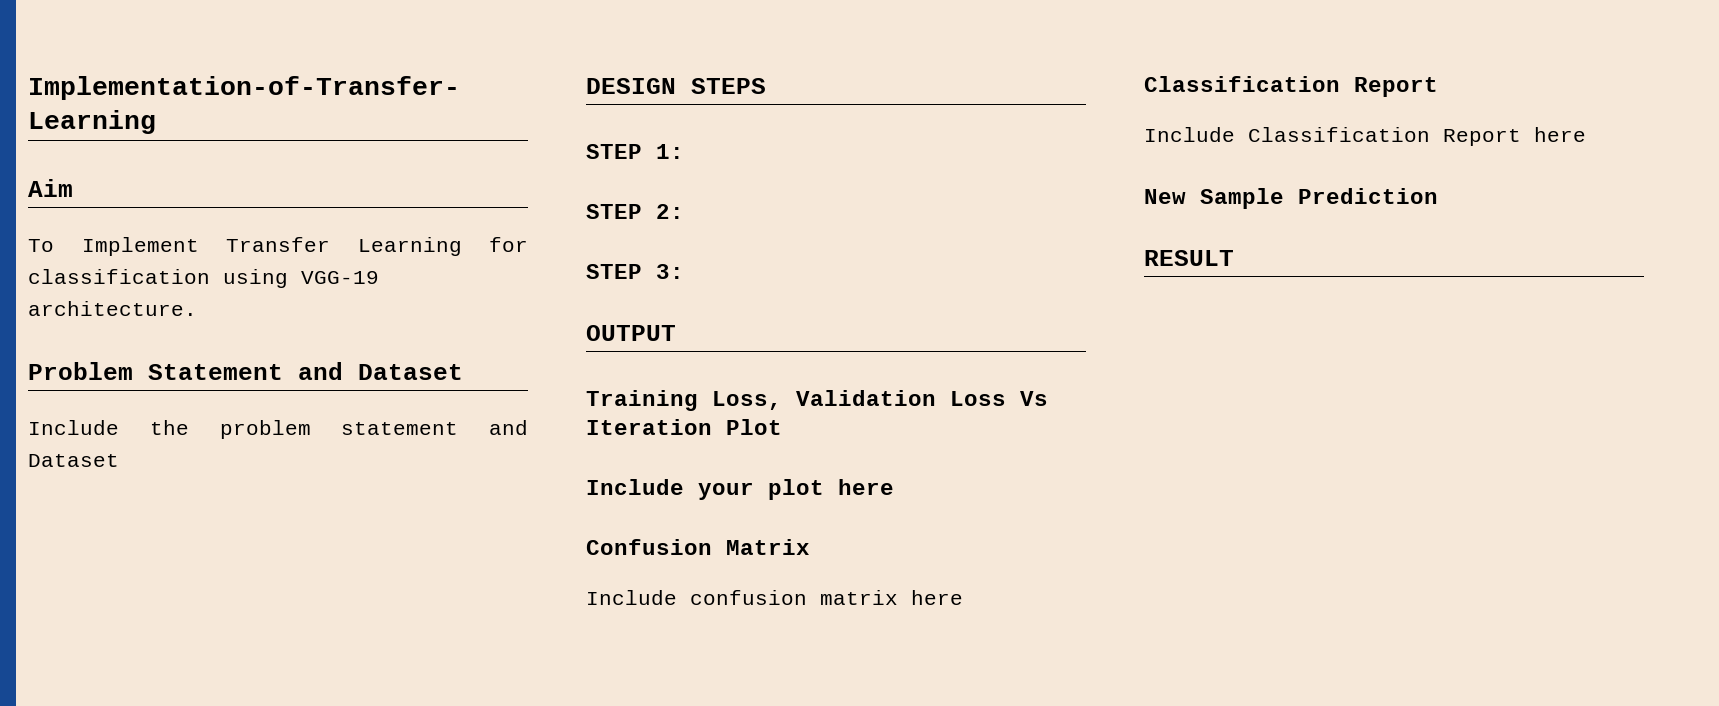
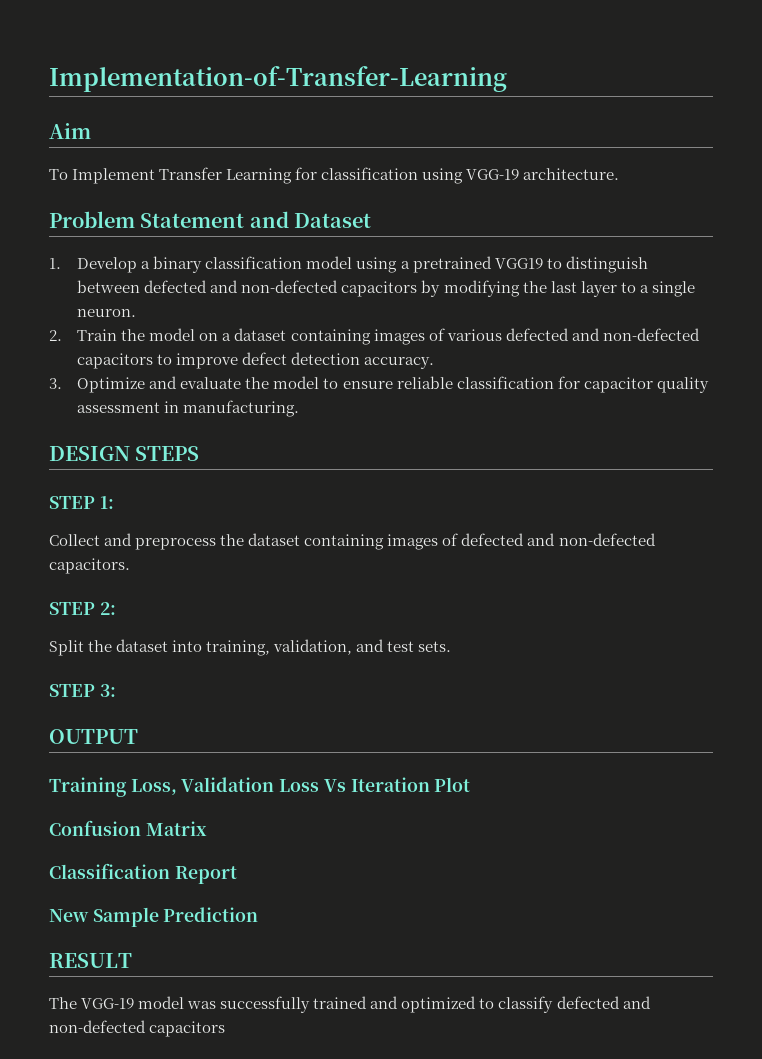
- Include the problem statement and Dataset
+ 1. Develop a binary classification model using a pretrained VGG19 to distinguish between defected and non-defected capacitors by modifying the last layer to a single neuron.
+ 2. Train the model on a dataset containing images of various defected and non-defected capacitors to improve defect detection accuracy.
+ 3. Optimize and evaluate the model to ensure reliable classification for capacitor quality assessment in manufacturing.
  DESIGN STEPS
  STEP 1:
+ Collect and preprocess the dataset containing images of defected and non-defected capacitors.
  STEP 2:
+ Split the dataset into training, validation, and test sets.
- Include your plot here
  Confusion Matrix
- Include confusion matrix here
  Classification Report
- Include Classification Report here
  New Sample Prediction
  RESULT
+ The VGG-19 model was successfully trained and optimized to classify defected and non-defected capacitors

